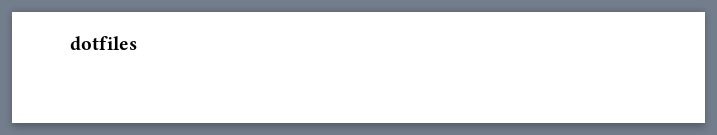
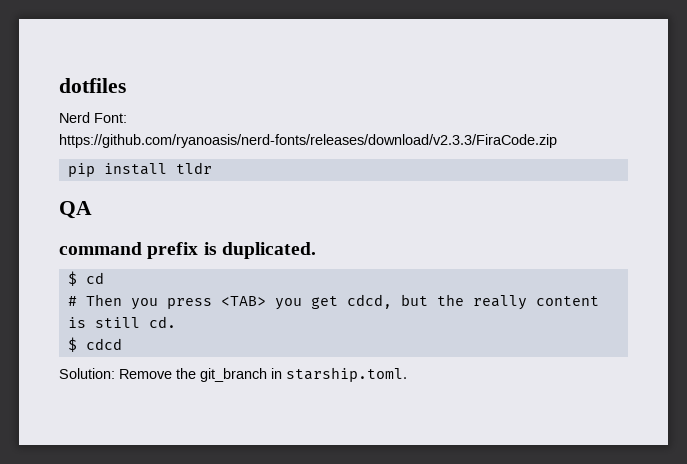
+ Nerd Font: https://github.com/ryanoasis/nerd-fonts/releases/download/v2.3.3/FiraCode.zip
+ pip install tldr
+ QA
+ command prefix is duplicated.
+ $ cd
+ # Then you press <TAB> you get cdcd, but the really content is still cd.
+ $ cdcd
+ Solution: Remove the git_branch in starship.toml.

